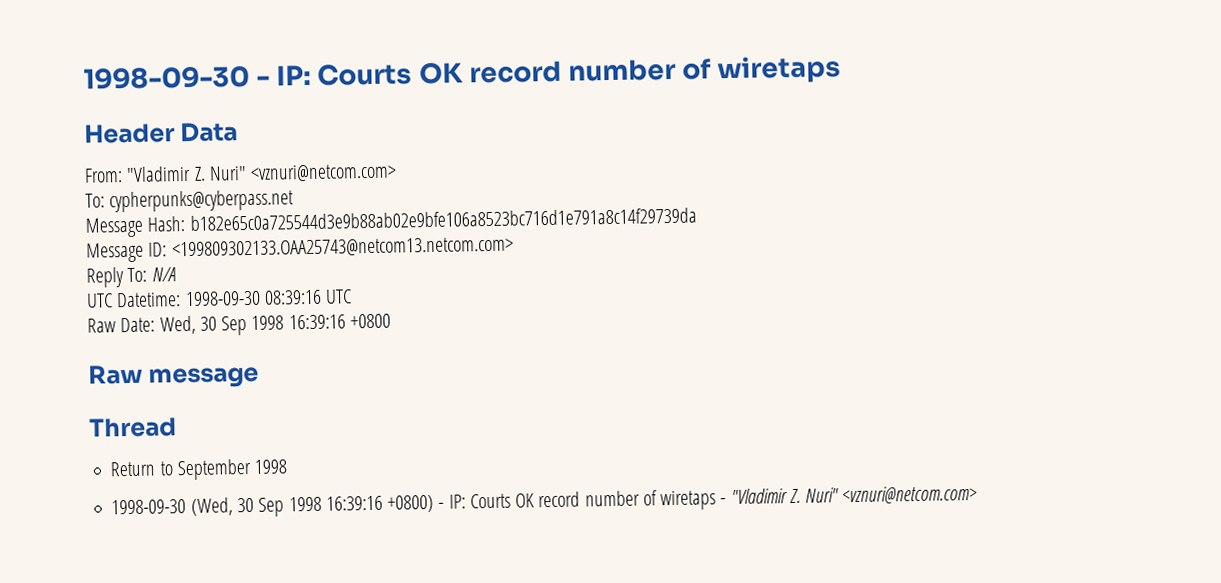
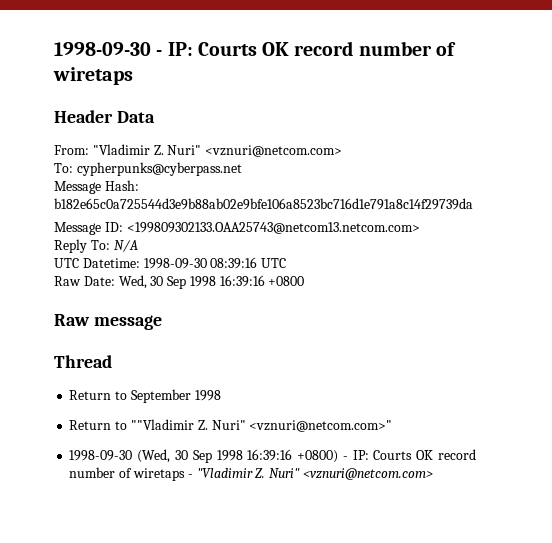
+ Return to ""Vladimir Z. Nuri" <vznuri@netcom.com>"

